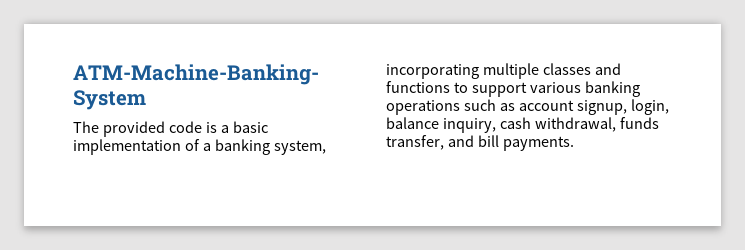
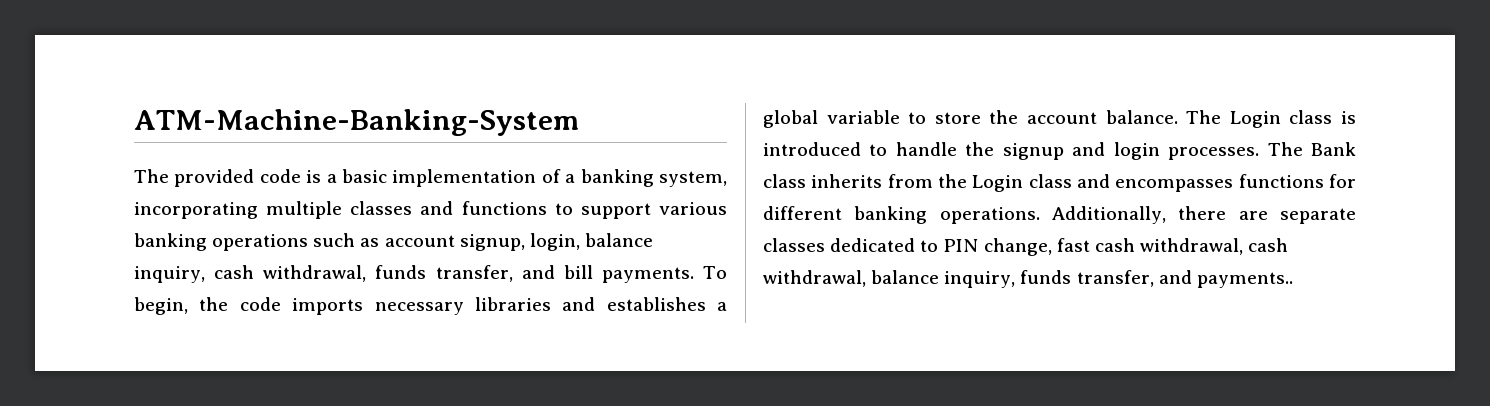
+ To begin, the code imports necessary libraries and establishes a global variable to store the account balance. The Login class is introduced to handle the signup and login processes. The Bank class inherits from the Login class and encompasses functions for different banking operations. Additionally, there are separate classes dedicated to PIN change, fast cash withdrawal, cash withdrawal, balance inquiry, funds transfer, and payments..

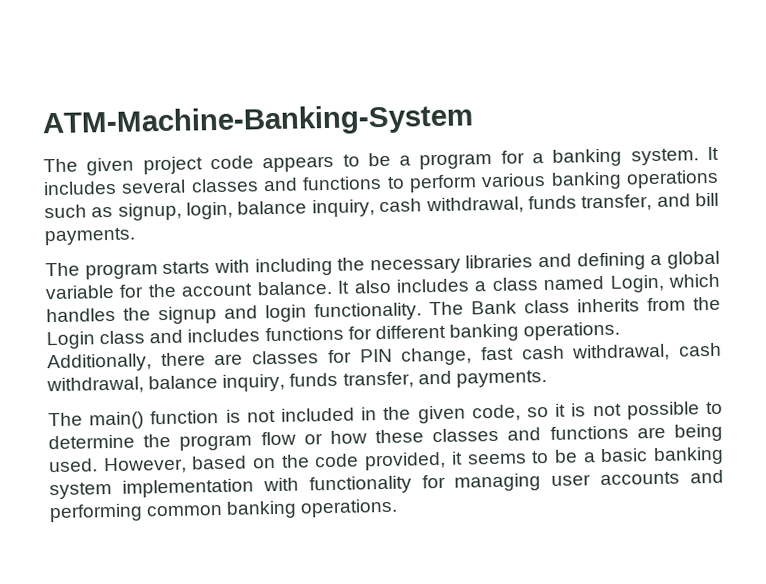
- The provided code is a basic implementation of a banking system, incorporating multiple classes and functions to support various banking operations such as account signup, login, balance inquiry, cash withdrawal, funds transfer, and bill payments. To begin, the code imports necessary libraries and establishes a global variable to store the account balance.
+ The given project code appears to be a program for a banking system. It includes several classes and functions to perform various banking operations such as signup, login, balance inquiry, cash withdrawal, funds transfer, and bill payments.
+ The program starts with including the necessary libraries and defining a global variable for the account balance.
- The Login class is introduced to handle the signup and login processes.
+ It also includes a class named Login, which handles the signup and login functionality.
- The Bank class inherits from the Login class and encompasses functions for different banking operations.
+ The Bank class inherits from the Login class and includes functions for different banking operations.
- Additionally, there are separate classes dedicated to PIN change, fast cash withdrawal, cash withdrawal, balance inquiry, funds transfer, and payments..
+ Additionally, there are classes for PIN change, fast cash withdrawal, cash withdrawal, balance inquiry, funds transfer, and payments.
+ The main() function is not included in the given code, so it is not possible to determine the program flow or how these classes and functions are being used. However, based on the code provided, it seems to be a basic banking system implementation with functionality for managing user accounts and performing common banking operations.

